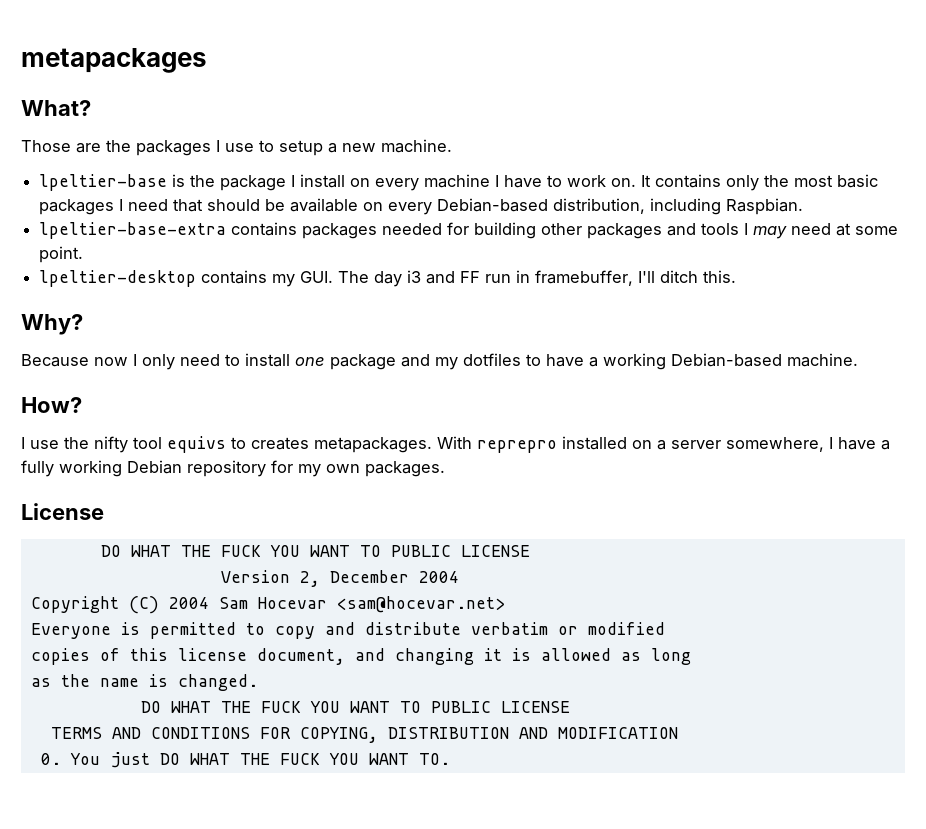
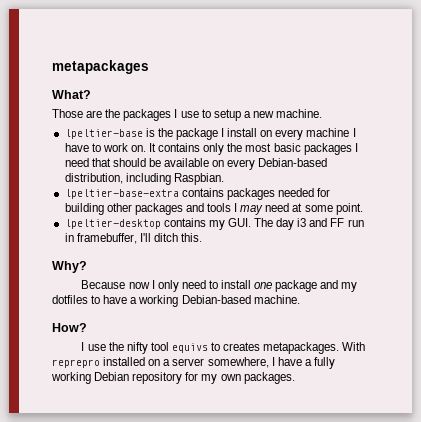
- License
- DO WHAT THE FUCK YOU WANT TO PUBLIC LICENSE
- Version 2, December 2004
- Copyright (C) 2004 Sam Hocevar <sam@hocevar.net>
- Everyone is permitted to copy and distribute verbatim or modified
- copies of this license document, and changing it is allowed as long
- as the name is changed.
- DO WHAT THE FUCK YOU WANT TO PUBLIC LICENSE
- TERMS AND CONDITIONS FOR COPYING, DISTRIBUTION AND MODIFICATION
- 0. You just DO WHAT THE FUCK YOU WANT TO.

